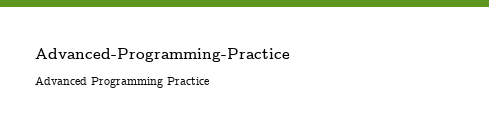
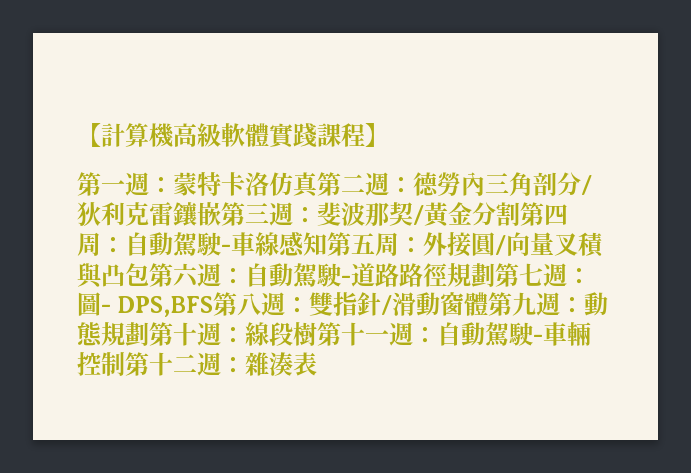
- Advanced-Programming-Practice
- Advanced Programming Practice
+ 【計算機高級軟體實踐課程】
+ 第一週：蒙特卡洛仿真第二週：德勞內三角剖分/狄利克雷鑲嵌第三週：斐波那契/黃金分割第四周：自動駕駛-車線感知第五周：外接圓/向量叉積與凸包第六週：自動駕駛-道路路徑規劃第七週：圖- DPS,BFS第八週：雙指針/滑動窗體第九週：動態規劃第十週：線段樹第十一週：自動駕駛-車輛控制第十二週：雜湊表

